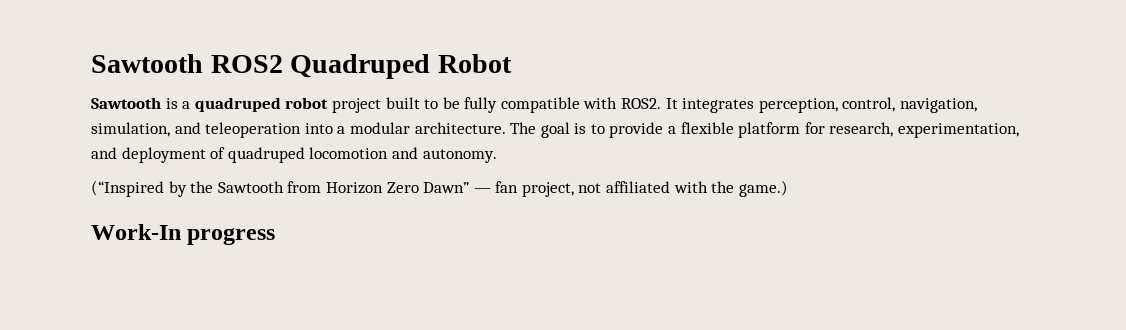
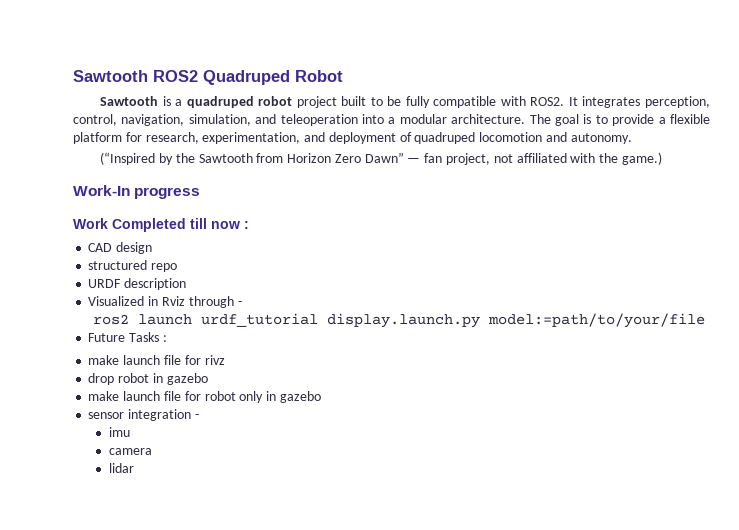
+ Work Completed till now :
+ CAD design
+ structured repo
+ URDF description
+ Visualized in Rviz through -
+ ros2 launch urdf_tutorial display.launch.py model:=path/to/your/file
+ Future Tasks :
+ make launch file for rivz
+ drop robot in gazebo
+ make launch file for robot only in gazebo
+ sensor integration -
+ imu
+ camera
+ lidar

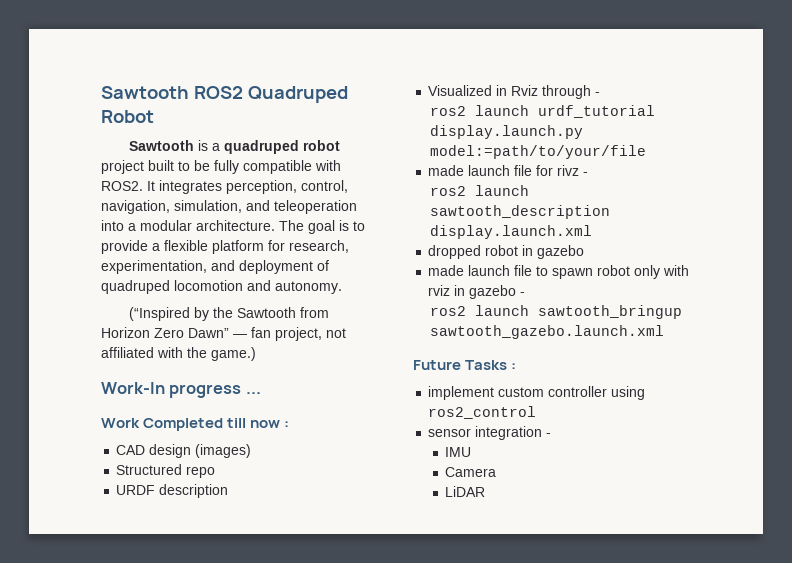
- Work-In progress
+ Work-In progress ...
- CAD design
- structured repo
+ CAD design (images)
+ Structured repo
+ made launch file for rivz -
+ ros2 launch sawtooth_description display.launch.xml
+ dropped robot in gazebo
+ made launch file to spawn robot only with rviz in gazebo -
+ ros2 launch sawtooth_bringup sawtooth_gazebo.launch.xml
  Future Tasks :
- make launch file for rivz
- drop robot in gazebo
- make launch file for robot only in gazebo
+ implement custom controller using ros2_control
- imu
- camera
- lidar
+ IMU
+ Camera
+ LiDAR

